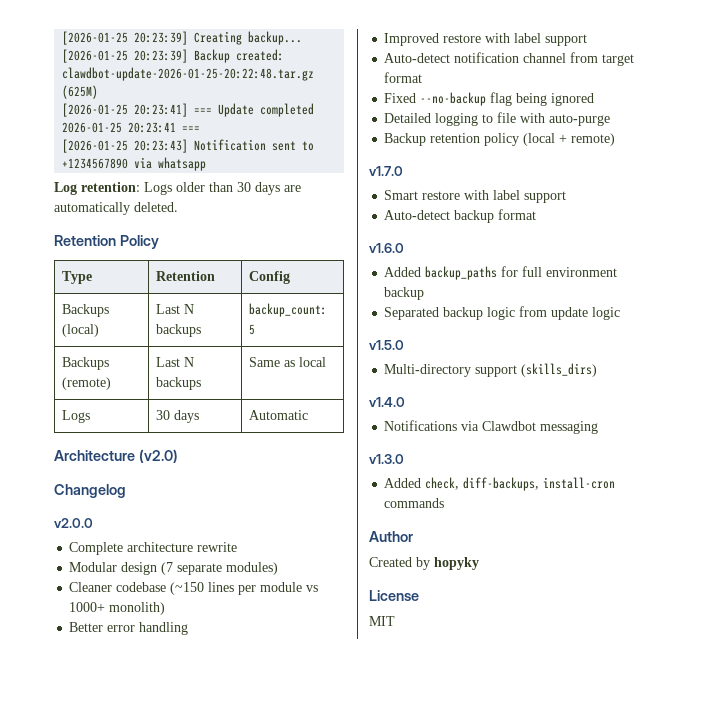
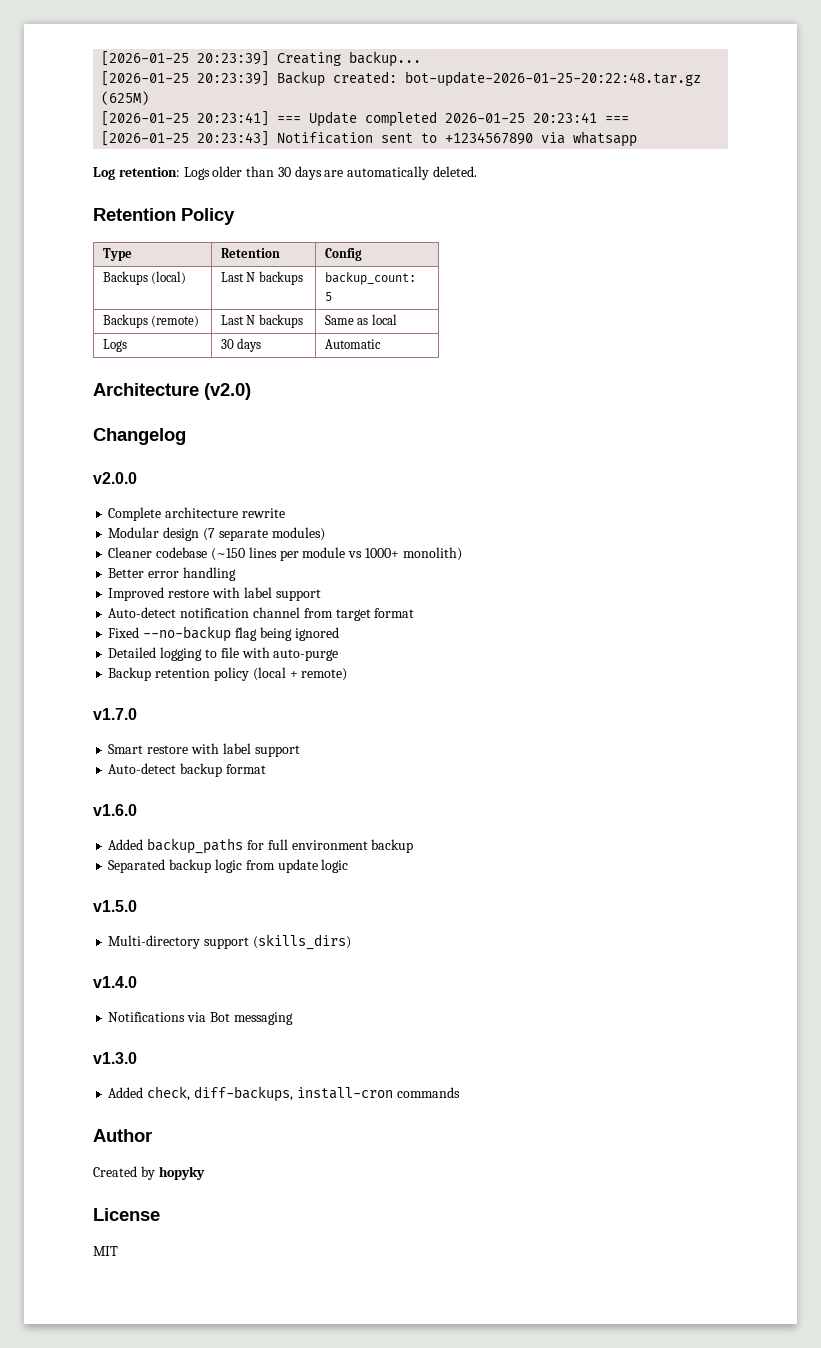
- [2026-01-25 20:23:39] Backup created: clawdbot-update-2026-01-25-20:22:48.tar.gz (625M)
+ [2026-01-25 20:23:39] Backup created: bot-update-2026-01-25-20:22:48.tar.gz (625M)
- Notifications via Clawdbot messaging
+ Notifications via Bot messaging

